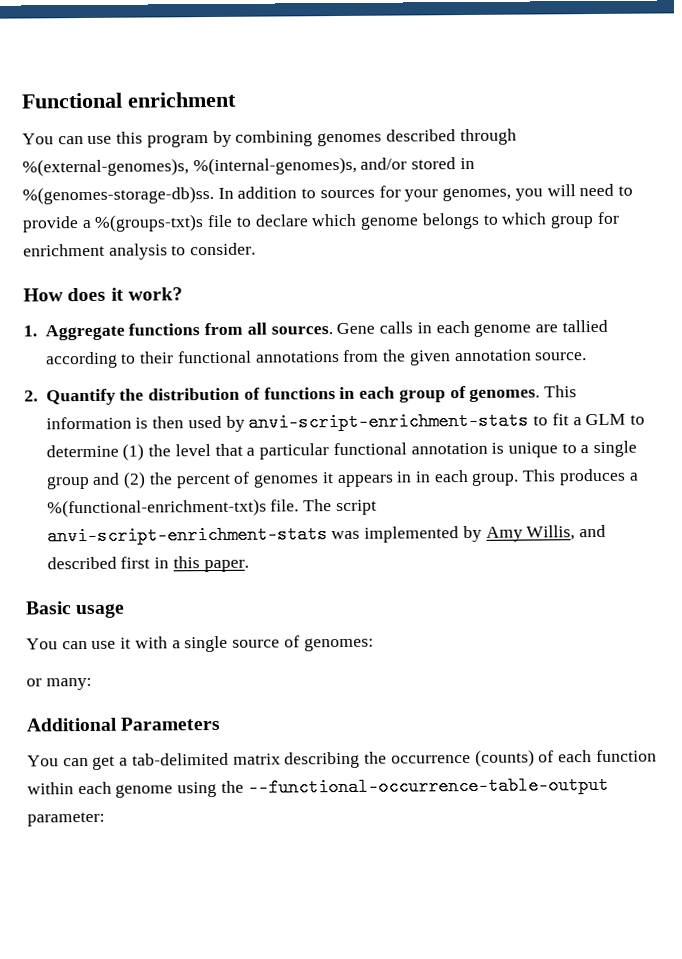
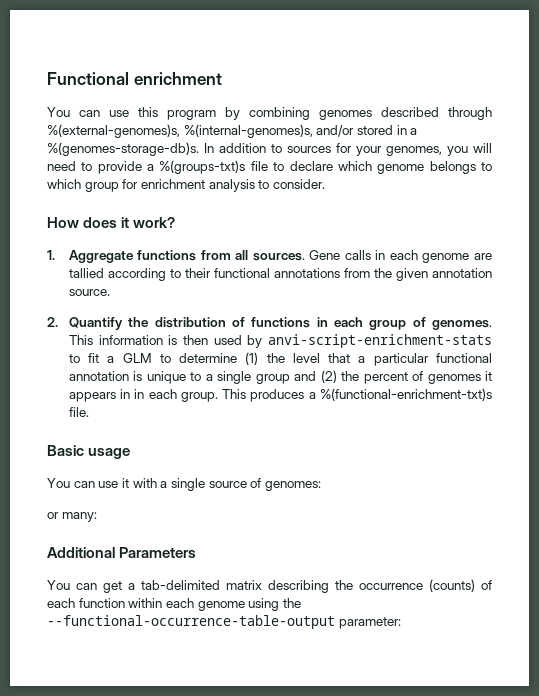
- You can use this program by combining genomes described through %(external-genomes)s, %(internal-genomes)s, and/or stored in %(genomes-storage-db)ss.
+ You can use this program by combining genomes described through %(external-genomes)s, %(internal-genomes)s, and/or stored in a %(genomes-storage-db)s.
- The script anvi-script-enrichment-stats was implemented by Amy Willis, and described first in this paper.

